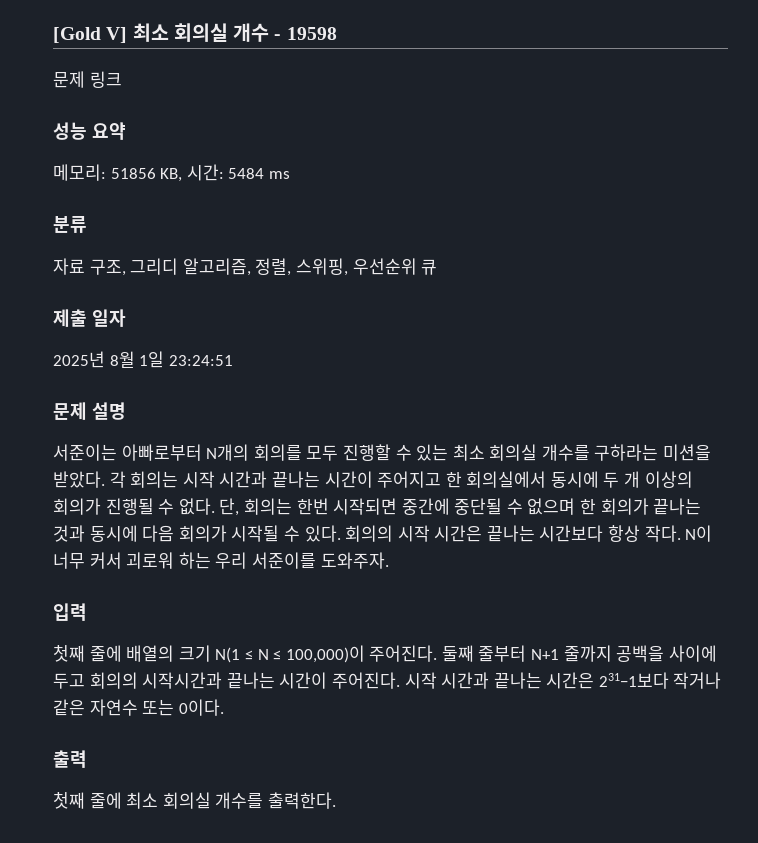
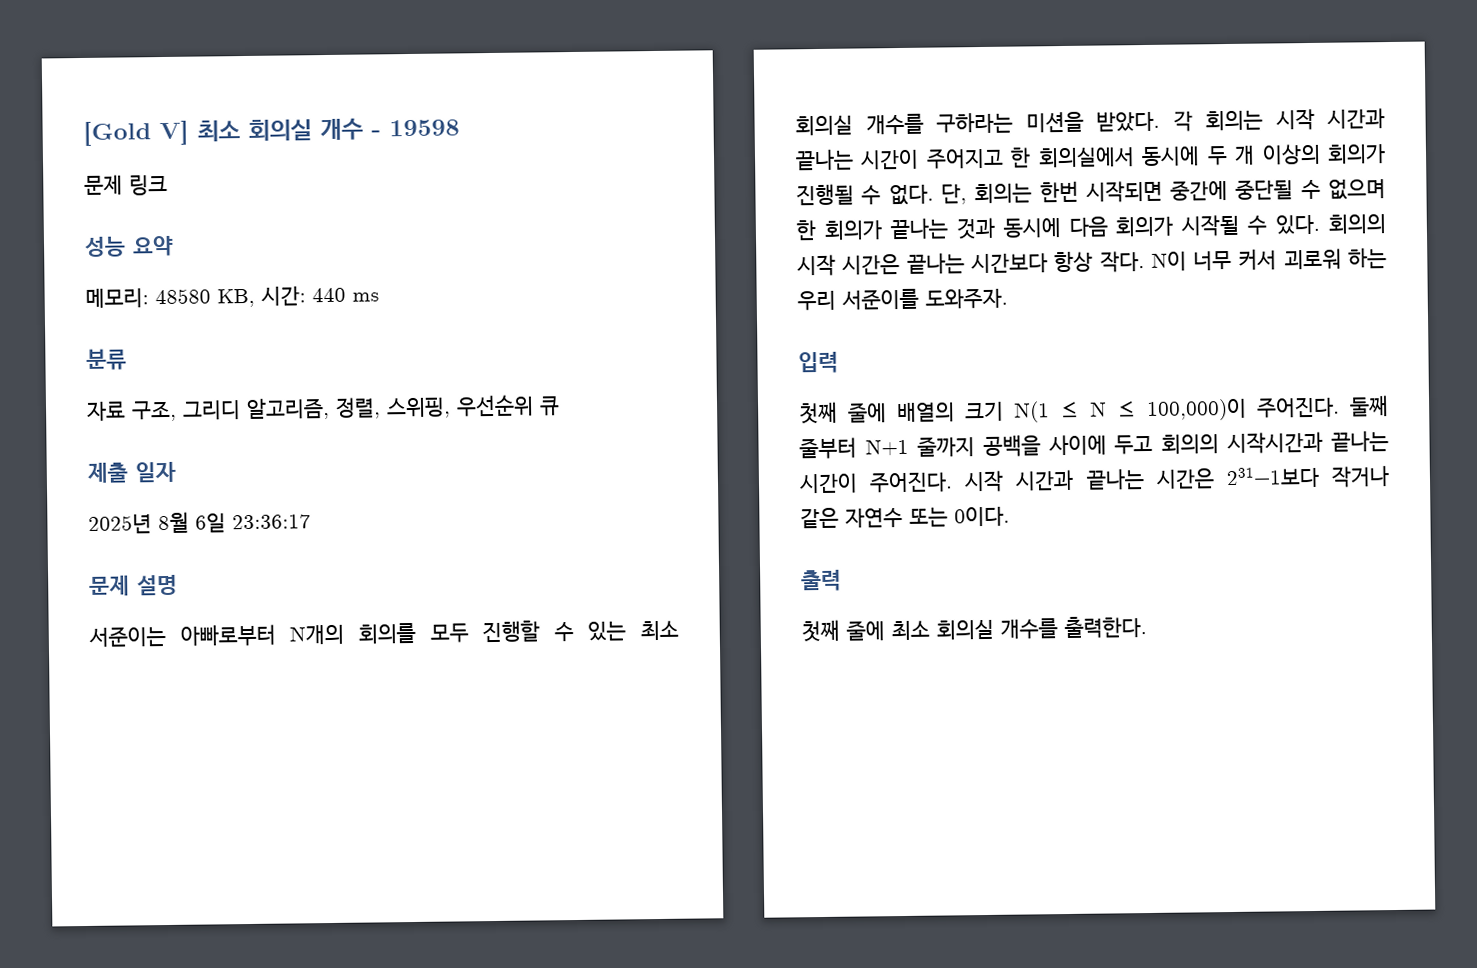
- 메모리: 51856 KB, 시간: 5484 ms
+ 메모리: 48580 KB, 시간: 440 ms
- 2025년 8월 1일 23:24:51
+ 2025년 8월 6일 23:36:17

